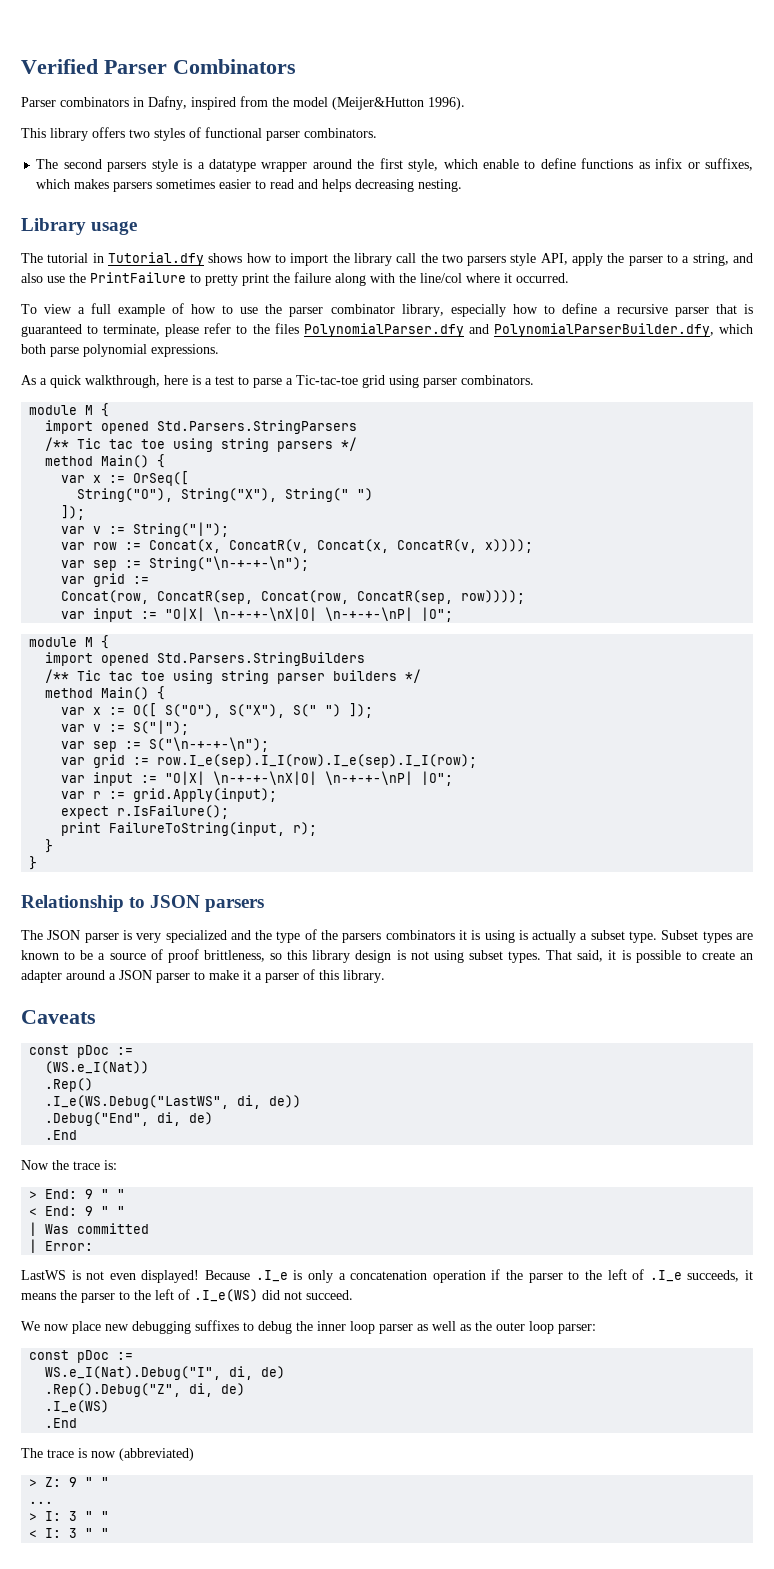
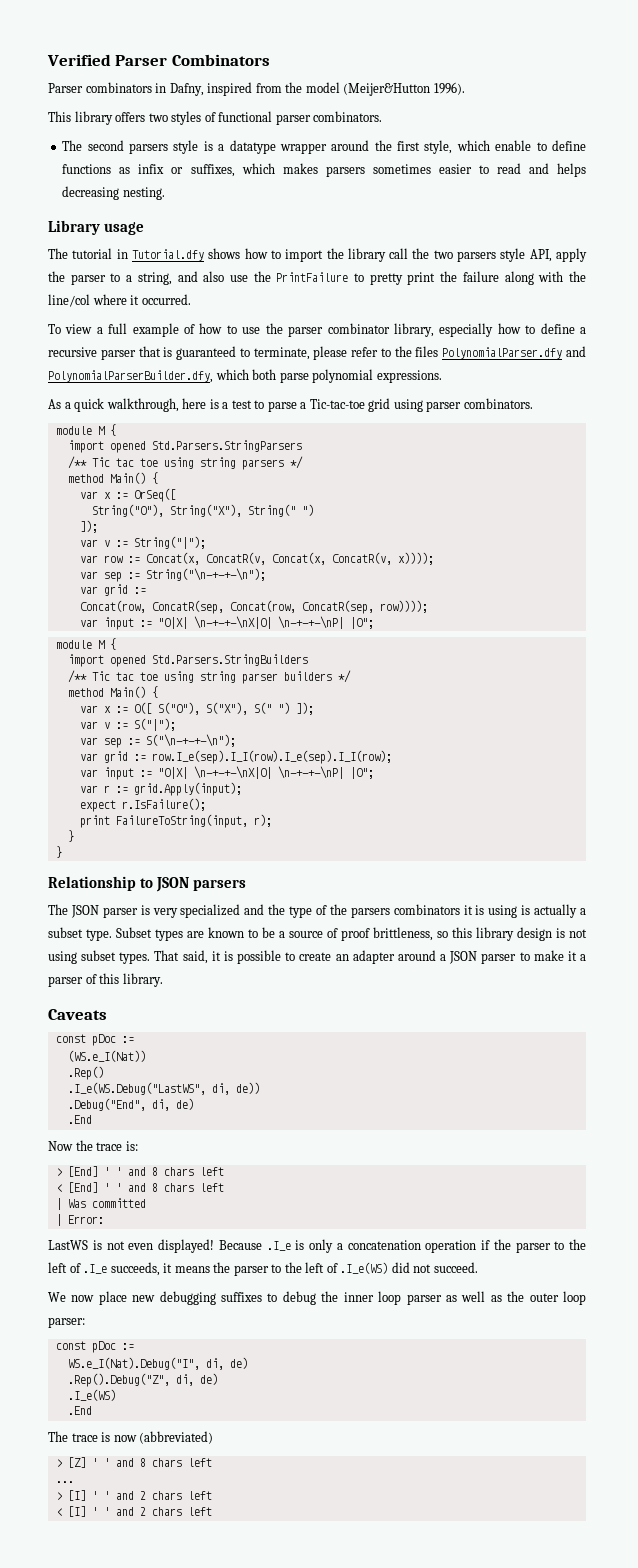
- > End: 9 " "
- < End: 9 " "
+ > [End] ' ' and 8 chars left
+ < [End] ' ' and 8 chars left
- > Z: 9 " "
+ > [Z] ' ' and 8 chars left
  ...
- > I: 3 " "
- < I: 3 " "
+ > [I] ' ' and 2 chars left
+ < [I] ' ' and 2 chars left

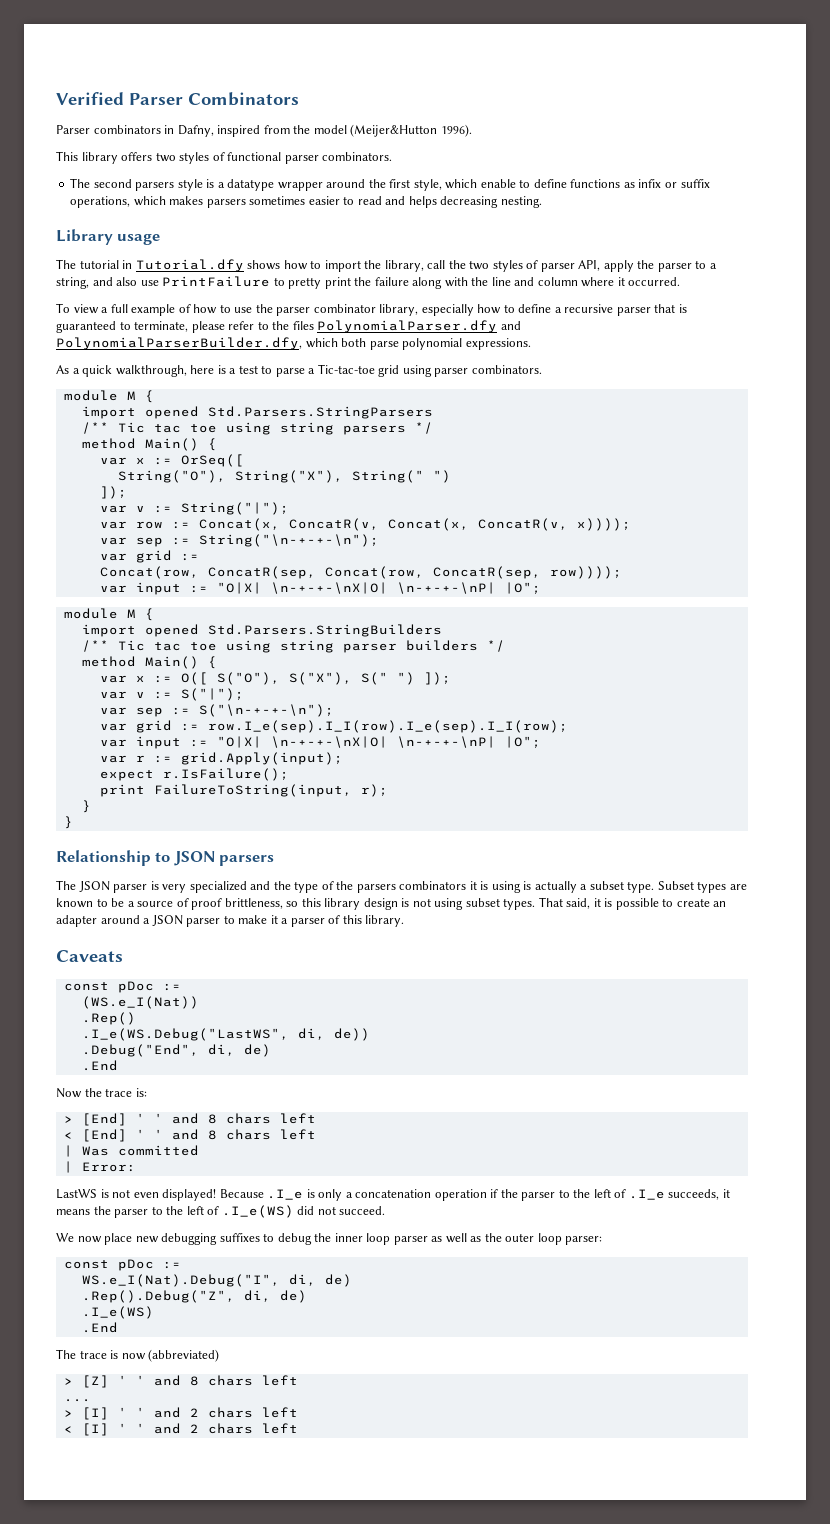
- The second parsers style is a datatype wrapper around the first style, which enable to define functions as infix or suffixes, which makes parsers sometimes easier to read and helps decreasing nesting.
+ The second parsers style is a datatype wrapper around the first style, which enable to define functions as infix or suffix operations, which makes parsers sometimes easier to read and helps decreasing nesting.
- The tutorial in Tutorial.dfy shows how to import the library call the two parsers style API, apply the parser to a string, and also use the PrintFailure to pretty print the failure along with the line/col where it occurred.
+ The tutorial in Tutorial.dfy shows how to import the library, call the two styles of parser API, apply the parser to a string, and also use PrintFailure to pretty print the failure along with the line and column where it occurred.

